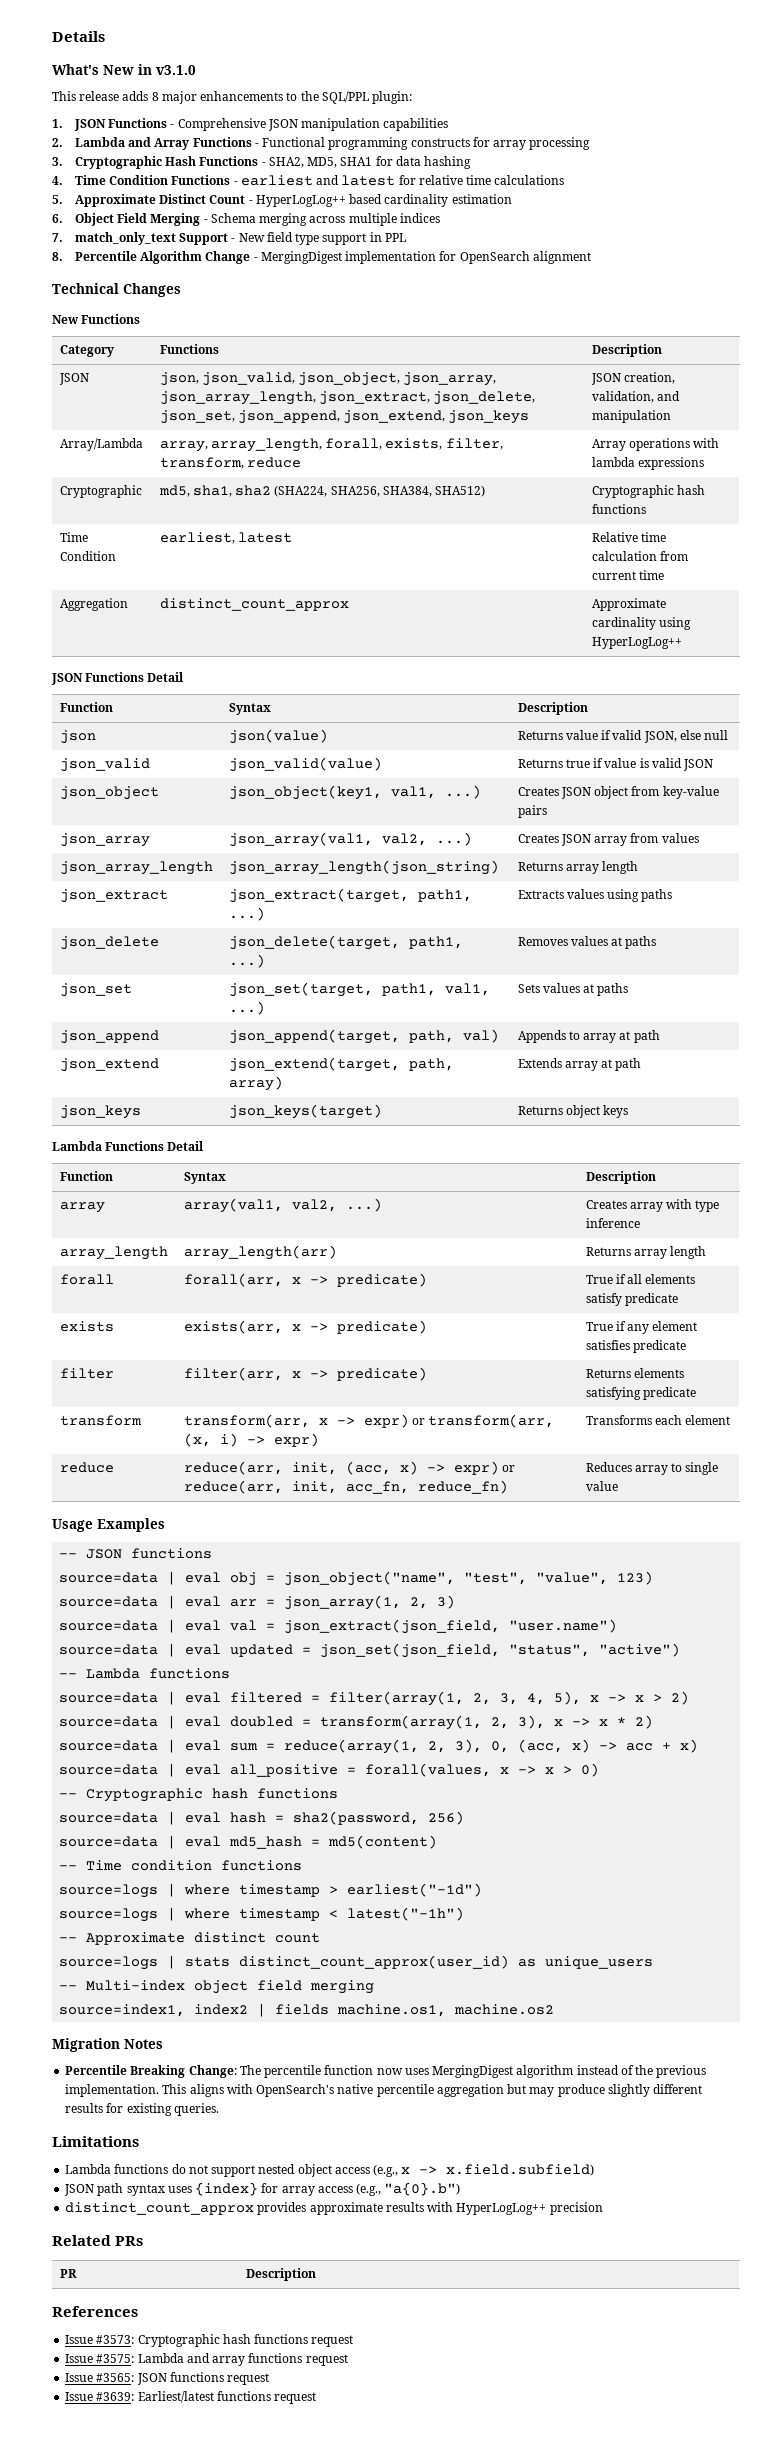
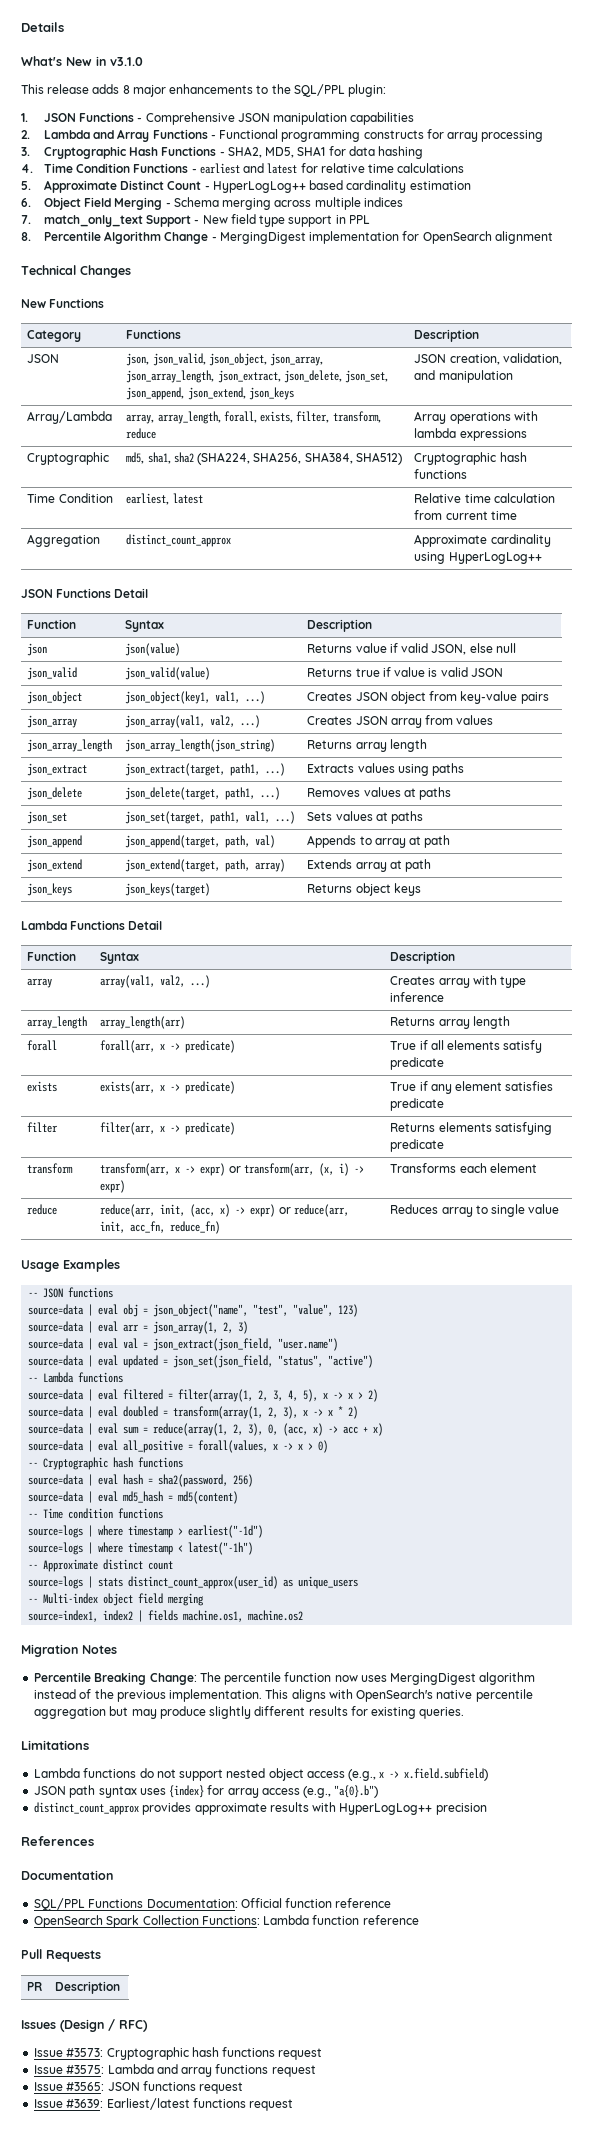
- Related PRs
+ References
+ Documentation
+ SQL/PPL Functions Documentation: Official function reference
+ OpenSearch Spark Collection Functions: Lambda function reference
+ Pull Requests
  PR | Description
- References
+ Issues (Design / RFC)

